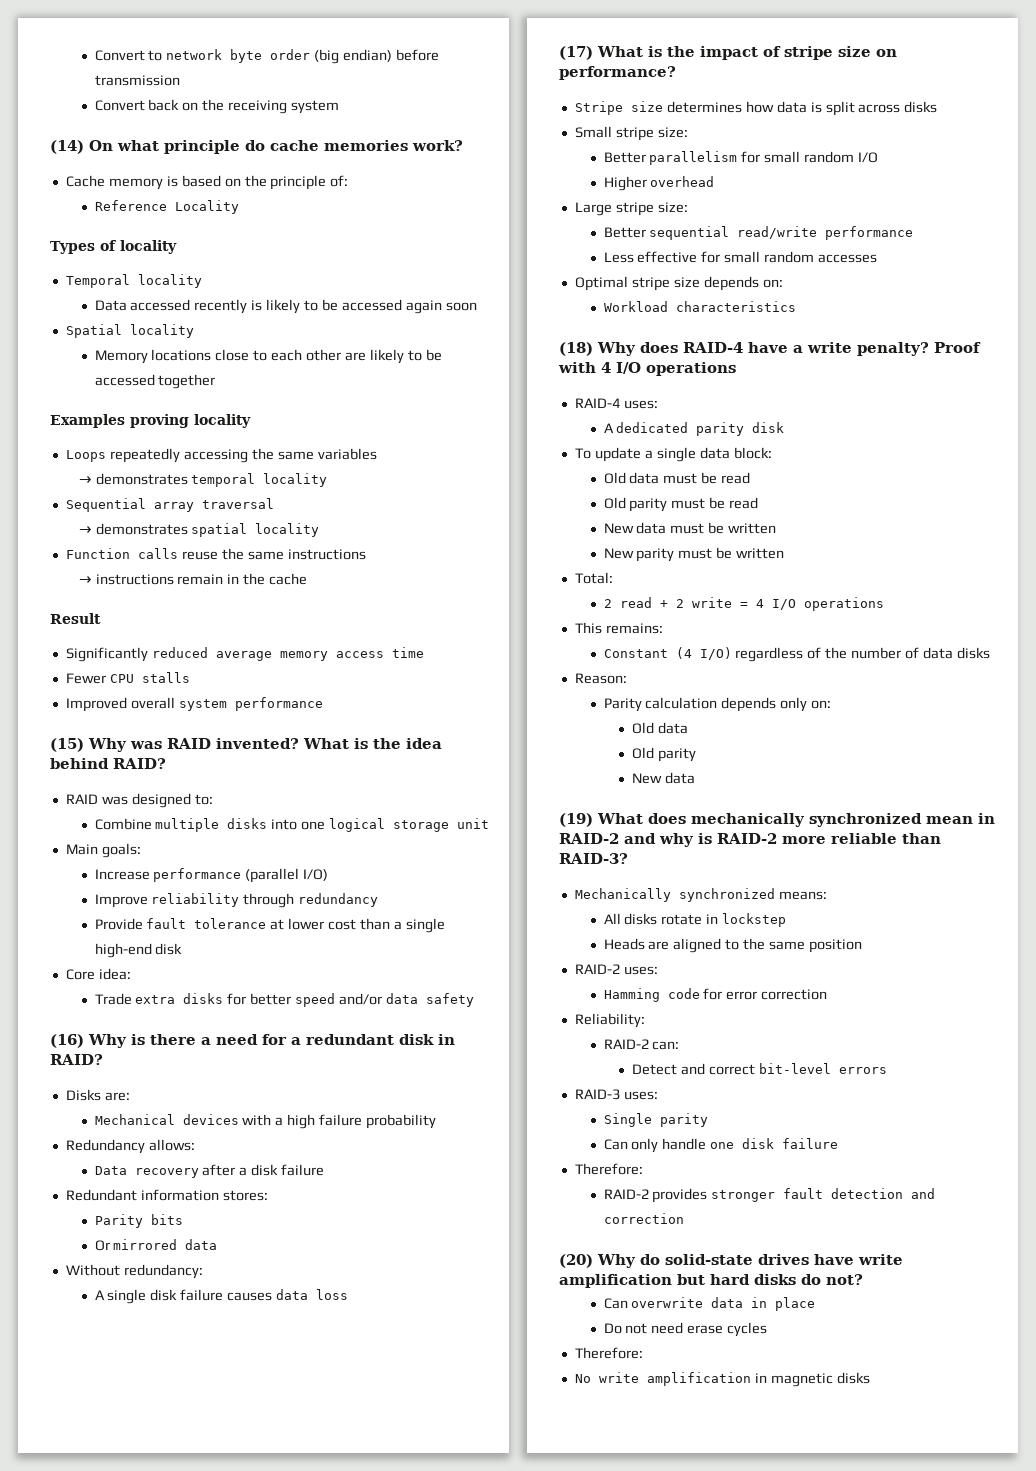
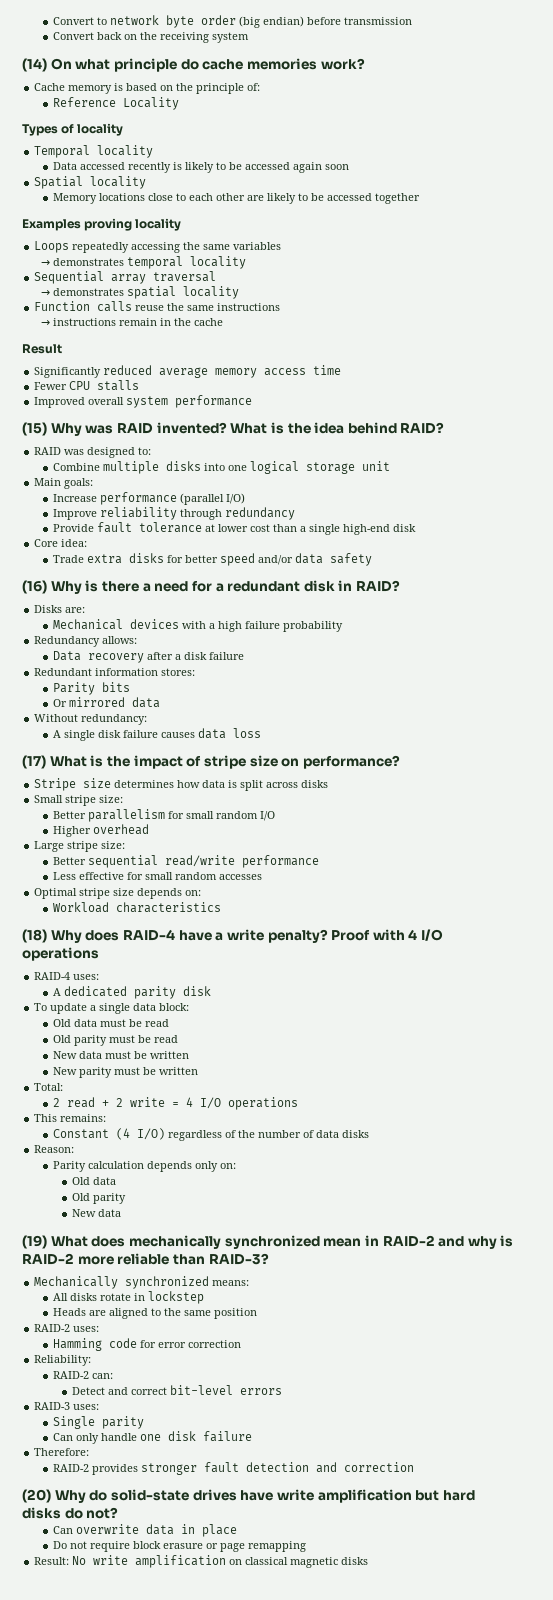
- Do not need erase cycles
- Therefore:
- No write amplification in magnetic disks
+ Do not require block erasure or page remapping
+ Result: No write amplification on classical magnetic disks

